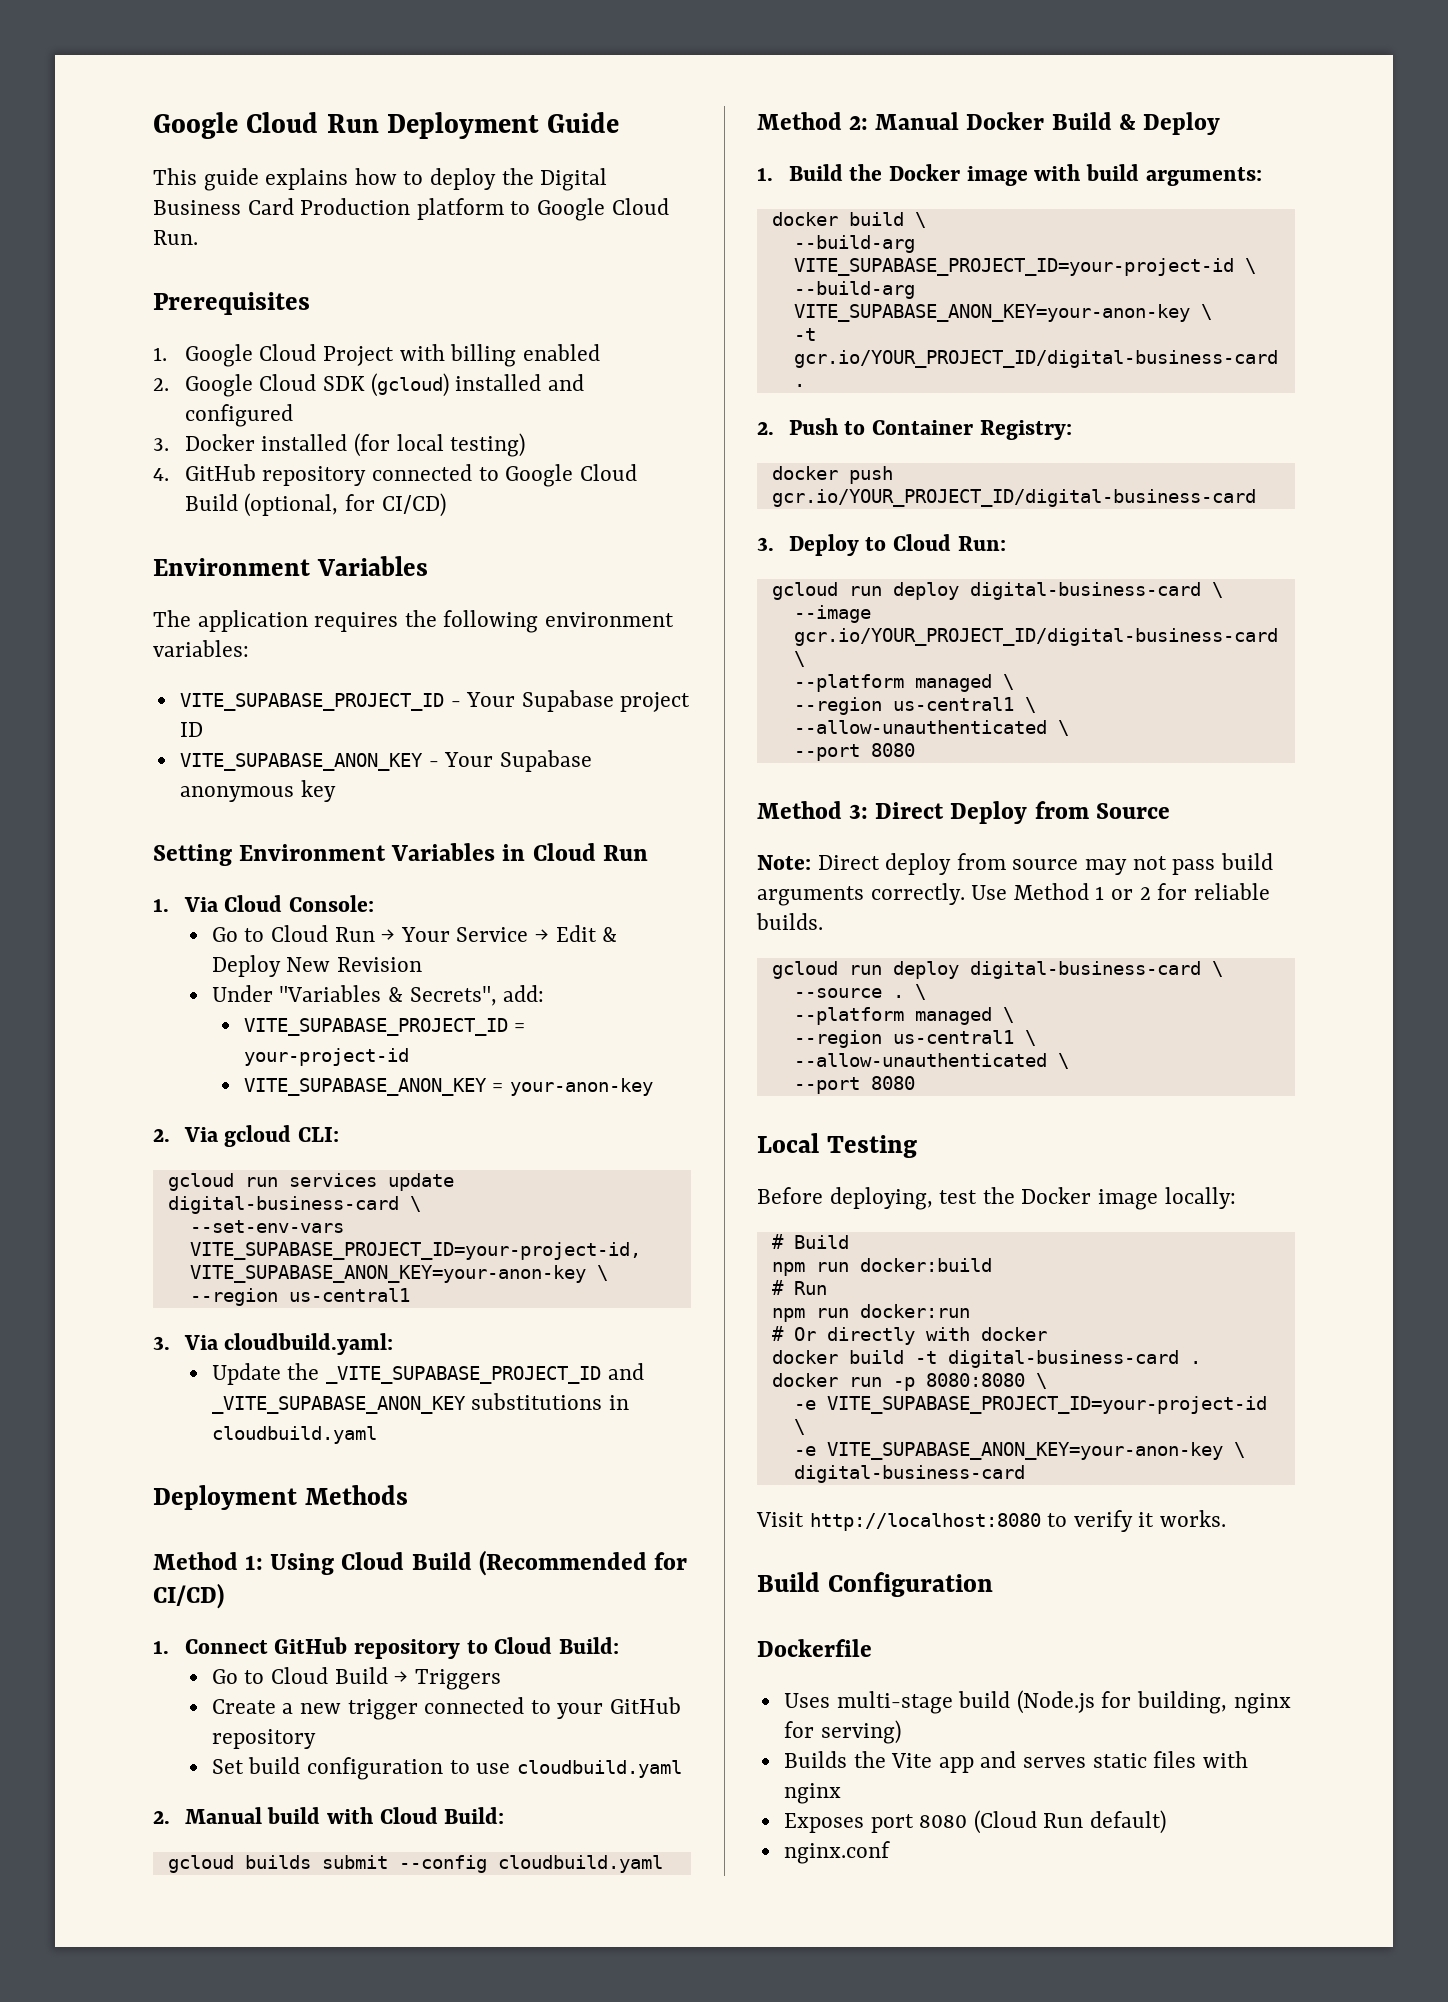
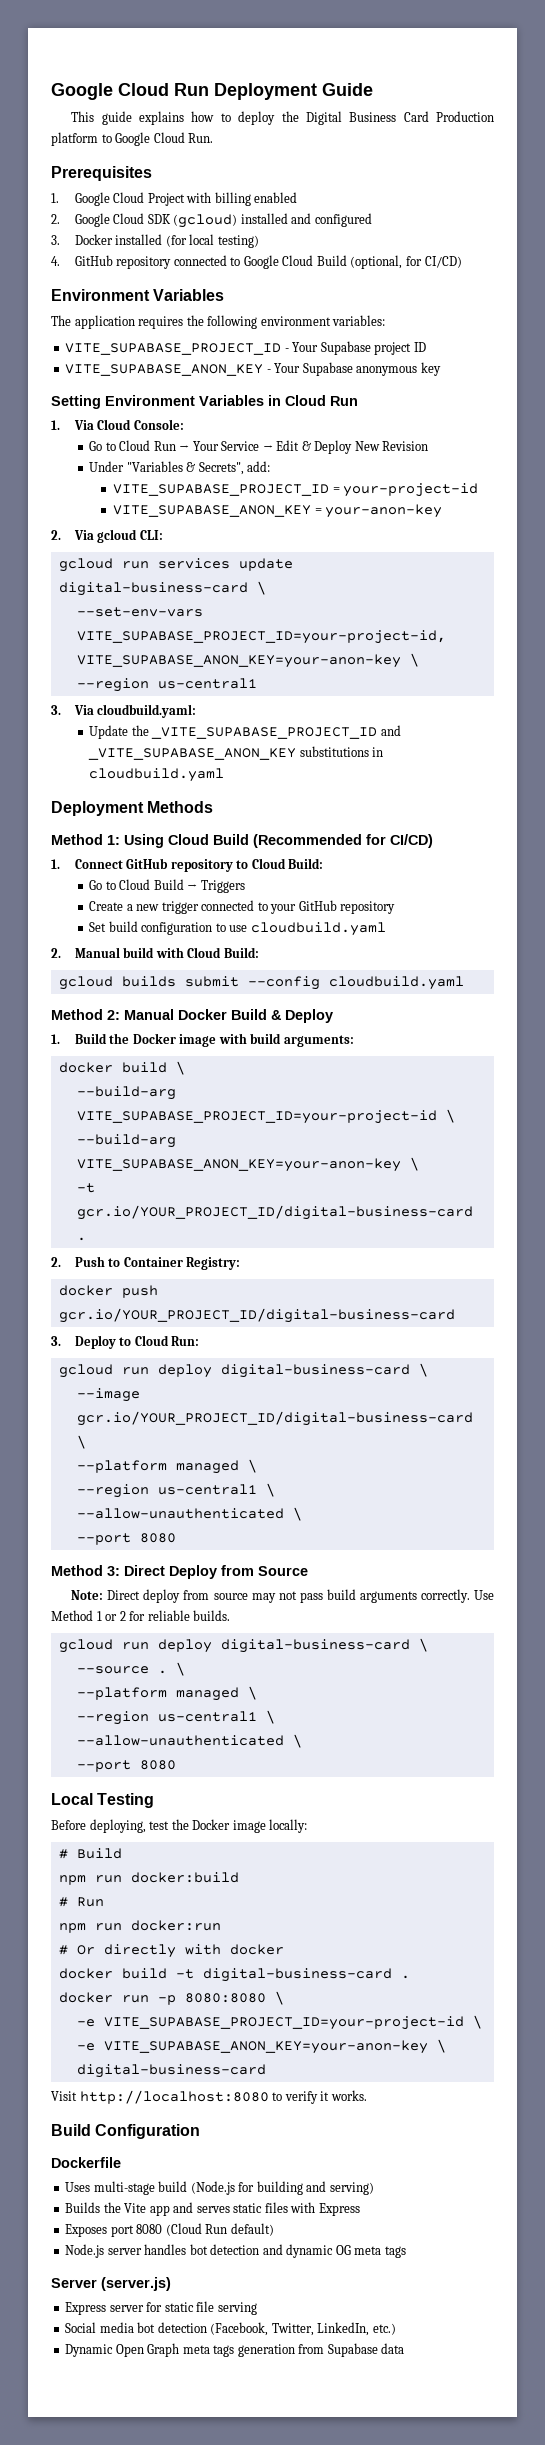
- Uses multi-stage build (Node.js for building, nginx for serving)
+ Uses multi-stage build (Node.js for building and serving)
- Builds the Vite app and serves static files with nginx
+ Builds the Vite app and serves static files with Express
- nginx.conf
+ Node.js server handles bot detection and dynamic OG meta tags
+ Server (server.js)
+ Express server for static file serving
+ Social media bot detection (Facebook, Twitter, LinkedIn, etc.)
+ Dynamic Open Graph meta tags generation from Supabase data

